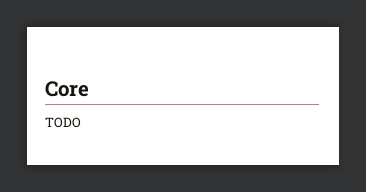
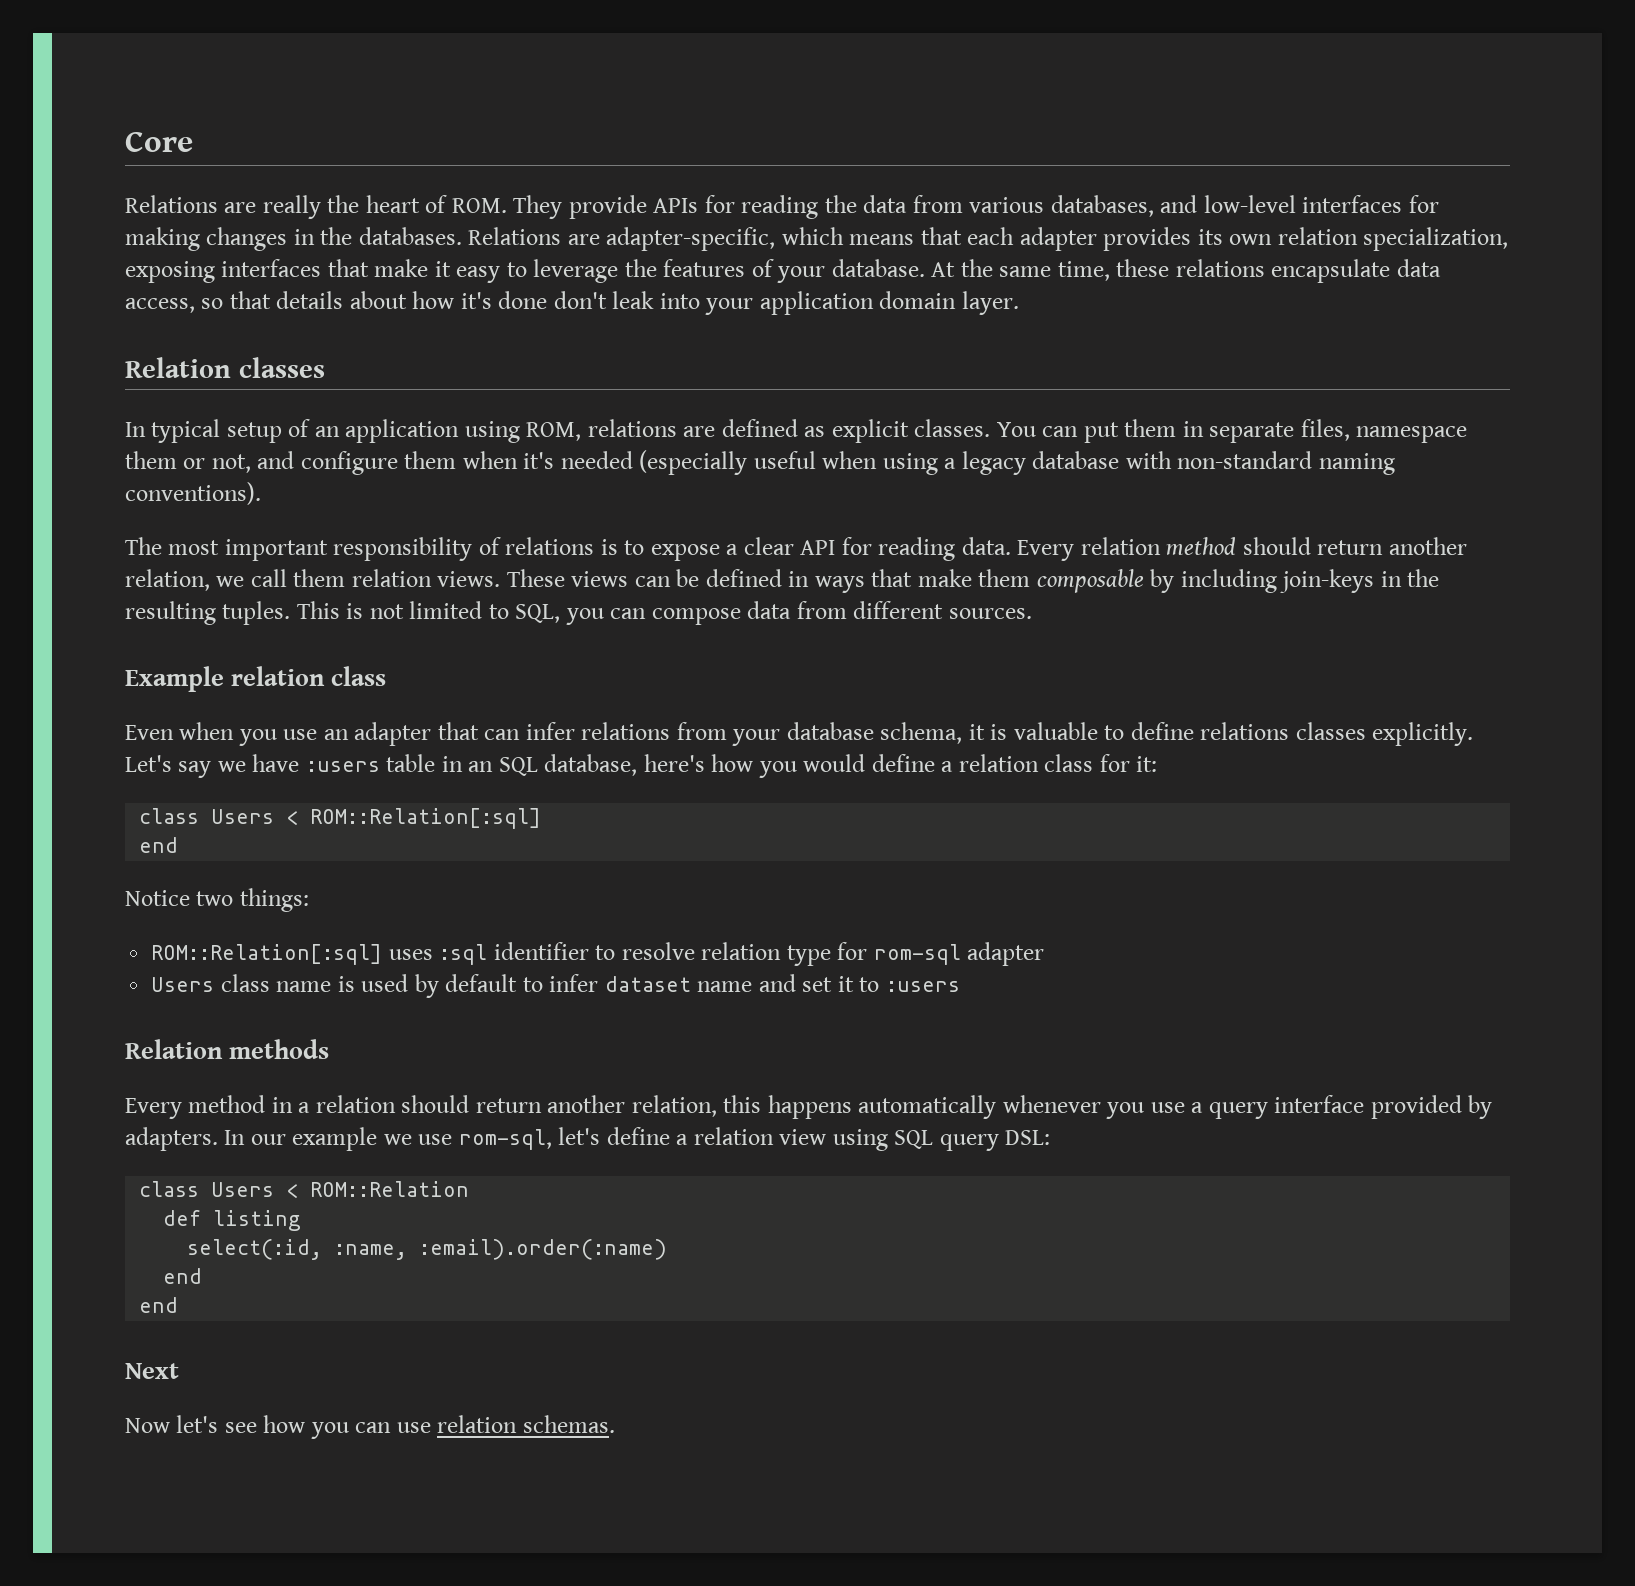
- TODO
+ Relations are really the heart of ROM. They provide APIs for reading the data from various databases, and low-level interfaces for making changes in the databases. Relations are adapter-specific, which means that each adapter provides its own relation specialization, exposing interfaces that make it easy to leverage the features of your database. At the same time, these relations encapsulate data access, so that details about how it's done don't leak into your application domain layer.
+ Relation classes
+ In typical setup of an application using ROM, relations are defined as explicit classes. You can put them in separate files, namespace them or not, and configure them when it's needed (especially useful when using a legacy database with non-standard naming conventions).
+ The most important responsibility of relations is to expose a clear API for reading data. Every relation method should return another relation, we call them relation views. These views can be defined in ways that make them composable by including join-keys in the resulting tuples. This is not limited to SQL, you can compose data from different sources.
+ Example relation class
+ Even when you use an adapter that can infer relations from your database schema, it is valuable to define relations classes explicitly. Let's say we have :users table in an SQL database, here's how you would define a relation class for it:
+ class Users < ROM::Relation[:sql]
+ end
+ Notice two things:
+ ROM::Relation[:sql] uses :sql identifier to resolve relation type for rom-sql adapter
+ Users class name is used by default to infer dataset name and set it to :users
+ Relation methods
+ Every method in a relation should return another relation, this happens automatically whenever you use a query interface provided by adapters. In our example we use rom-sql, let's define a relation view using SQL query DSL:
+ class Users < ROM::Relation
+ def listing
+ select(:id, :name, :email).order(:name)
+ end
+ end
+ Next
+ Now let's see how you can use relation schemas.

